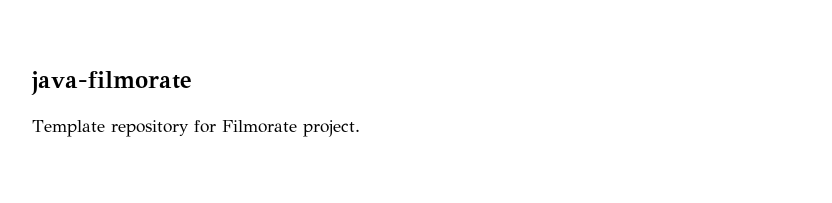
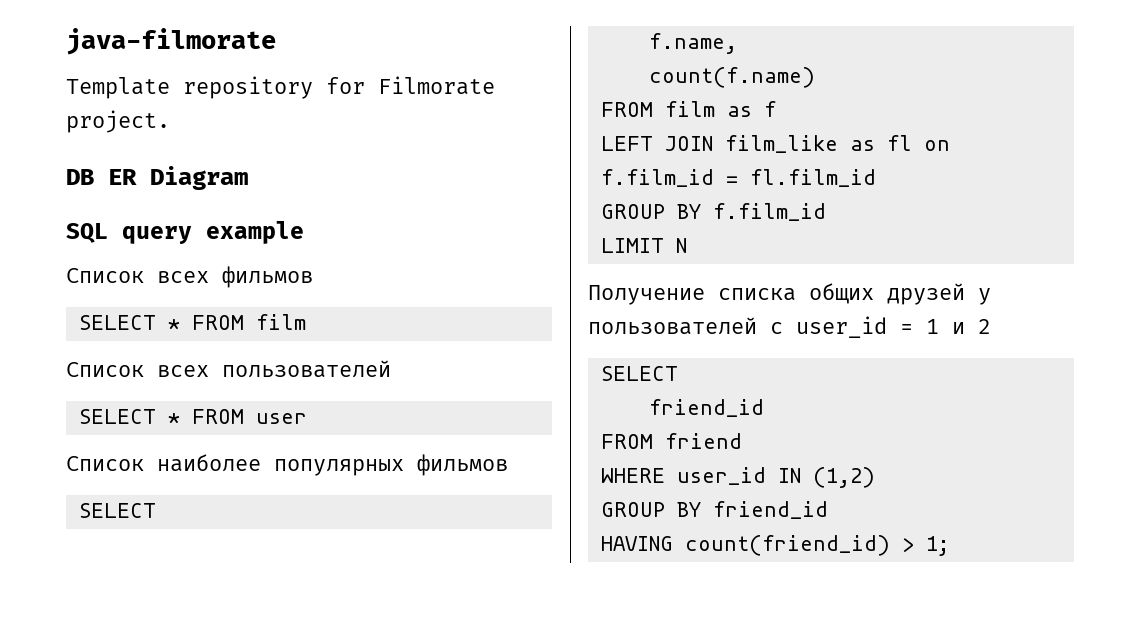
+ DB ER Diagram
+ SQL query example
+ Список всех фильмов
+ SELECT * FROM film
+ Список всех пользователей
+ SELECT * FROM user
+ Список наиболее популярных фильмов
+ SELECT
+ f.name,
+ count(f.name)
+ FROM film as f
+ LEFT JOIN film_like as fl on f.film_id = fl.film_id
+ GROUP BY f.film_id
+ LIMIT N
+ Получение списка общих друзей у пользователей с user_id = 1 и 2
+ SELECT
+ friend_id
+ FROM friend
+ WHERE user_id IN (1,2)
+ GROUP BY friend_id
+ HAVING count(friend_id) > 1;

